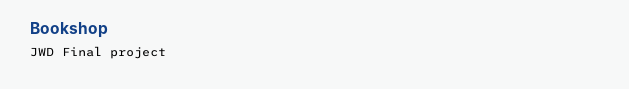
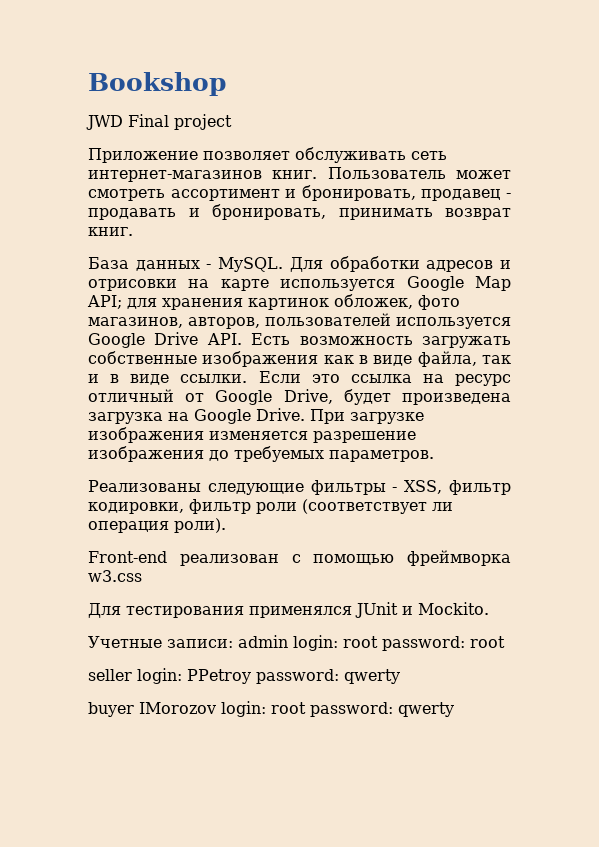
+ Приложение позволяет обслуживать сеть интернет-магазинов книг. Пользователь может смотреть ассортимент и бронировать, продавец - продавать и бронировать, принимать возврат книг.
+ База данных - MySQL. Для обработки адресов и отрисовки на карте используется Google Map API; для хранения картинок обложек, фото магазинов, авторов, пользователей используется Google Drive API. Есть возможность загружать собственные изображения как в виде файла, так и в виде ссылки. Если это ссылка на ресурс отличный от Google Drive, будет произведена загрузка на Google Drive. При загрузке изображения изменяется разрешение изображения до требуемых параметров.
+ Реализованы следующие фильтры - XSS, фильтр кодировки, фильтр роли (соответствует ли операция роли).
+ Front-end реализован с помощью фреймворка w3.css
+ Для тестирования применялся JUnit и Mockito.
+ Учетные записи: admin login: root password: root
+ seller login: PPetroy password: qwerty
+ buyer IMorozov login: root password: qwerty

